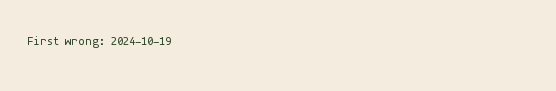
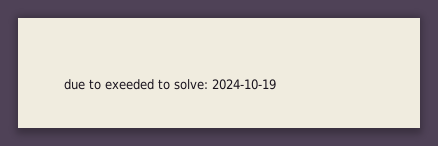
- First wrong: 2024-10-19
+ due to exeeded to solve: 2024-10-19

